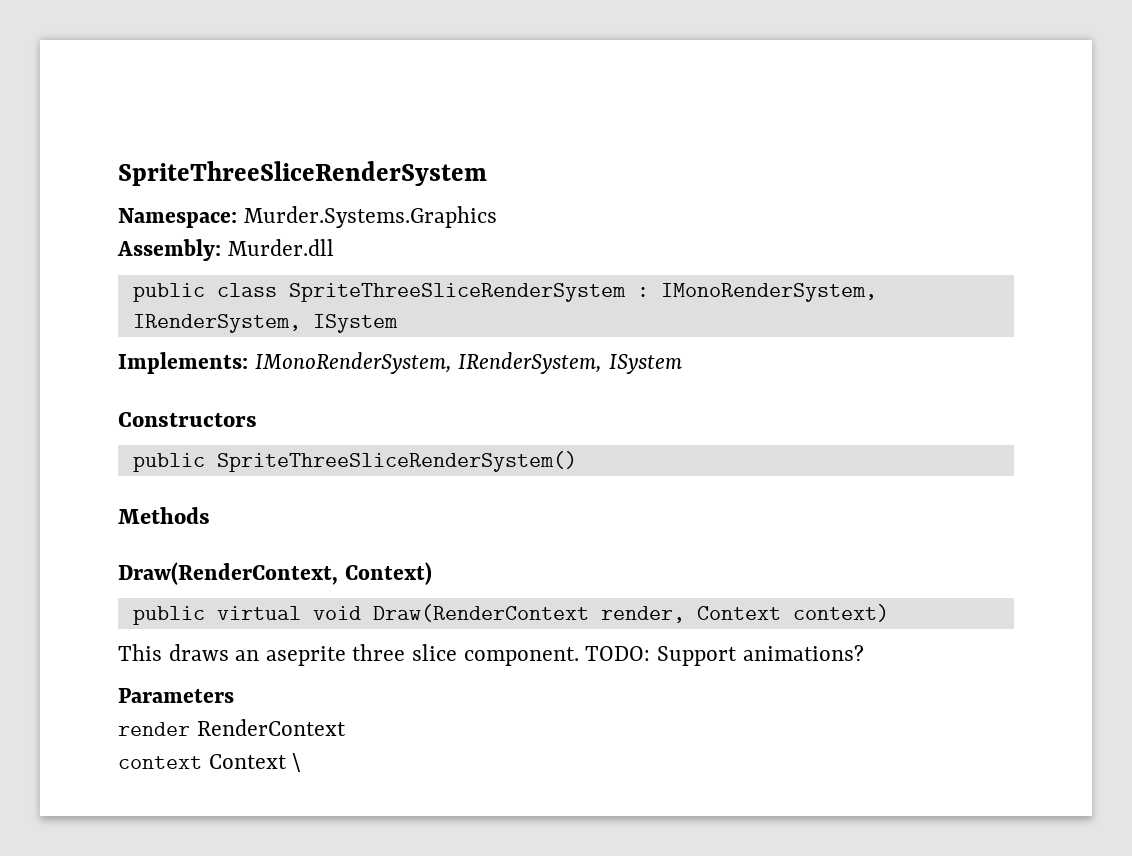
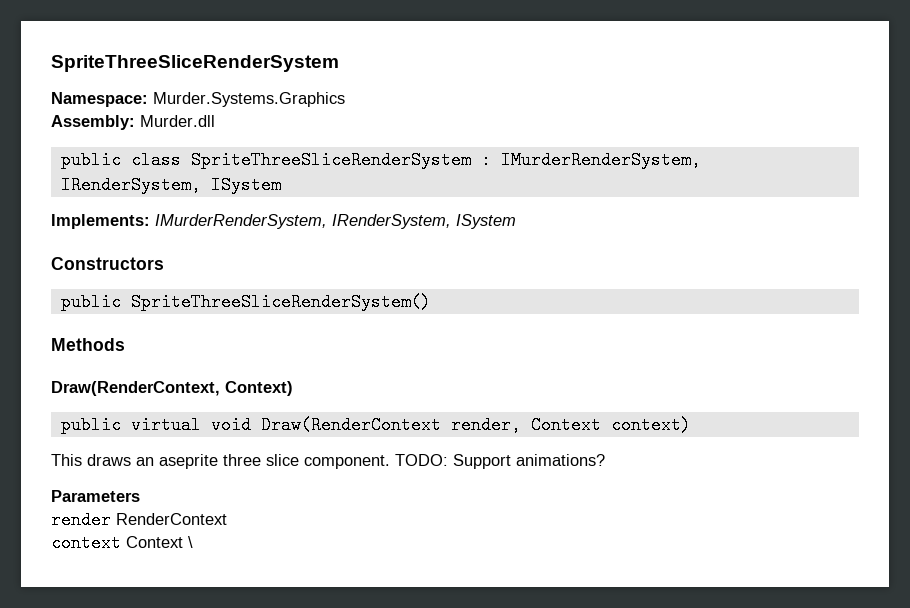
- public class SpriteThreeSliceRenderSystem : IMonoRenderSystem, IRenderSystem, ISystem
+ public class SpriteThreeSliceRenderSystem : IMurderRenderSystem, IRenderSystem, ISystem
- Implements: IMonoRenderSystem, IRenderSystem, ISystem
+ Implements: IMurderRenderSystem, IRenderSystem, ISystem

